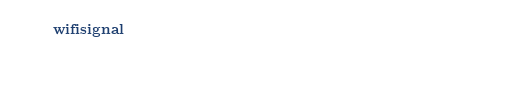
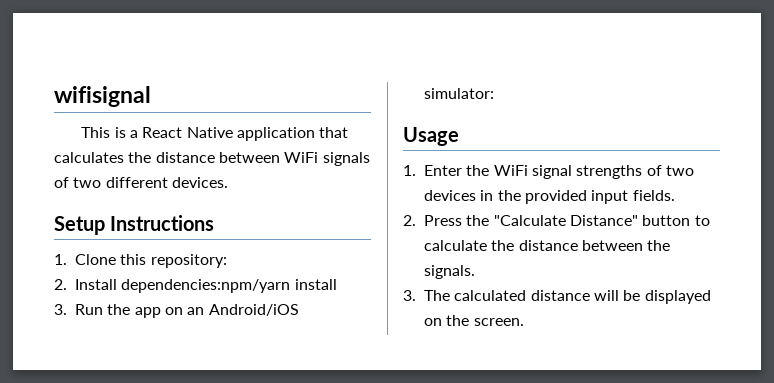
+ This is a React Native application that calculates the distance between WiFi signals of two different devices.
+ Setup Instructions
+ 1. Clone this repository:
+ 2. Install dependencies:npm/yarn install
+ 3. Run the app on an Android/iOS simulator:
+ Usage
+ 1. Enter the WiFi signal strengths of two devices in the provided input fields.
+ 2. Press the "Calculate Distance" button to calculate the distance between the signals.
+ 3. The calculated distance will be displayed on the screen.

